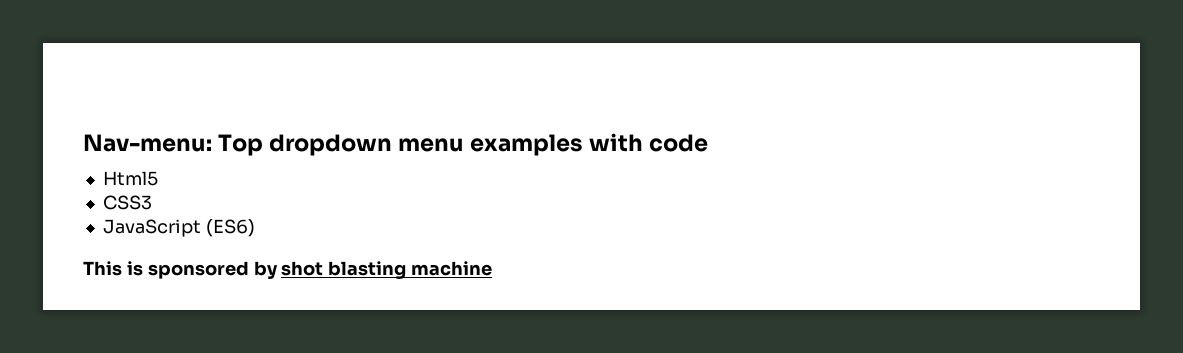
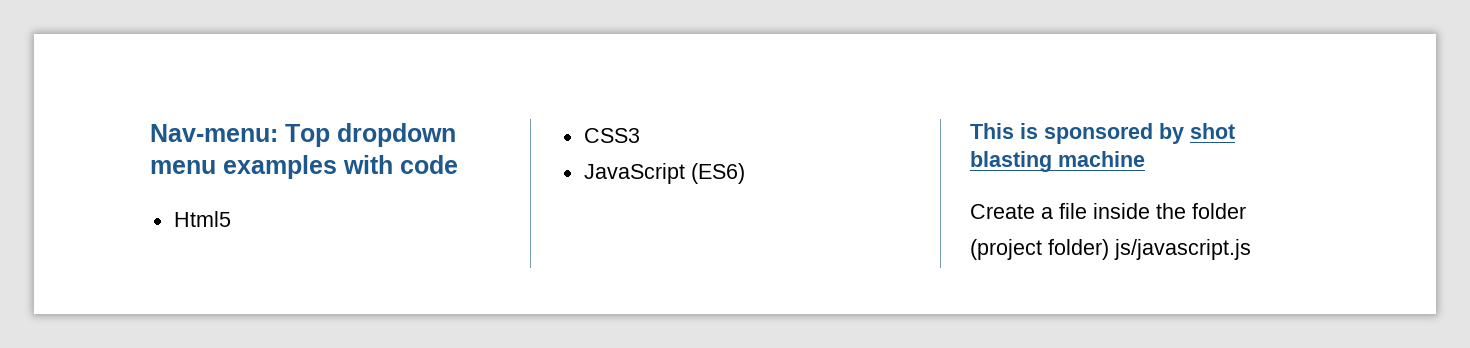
+ Create a file inside the folder (project folder) js/javascript.js

